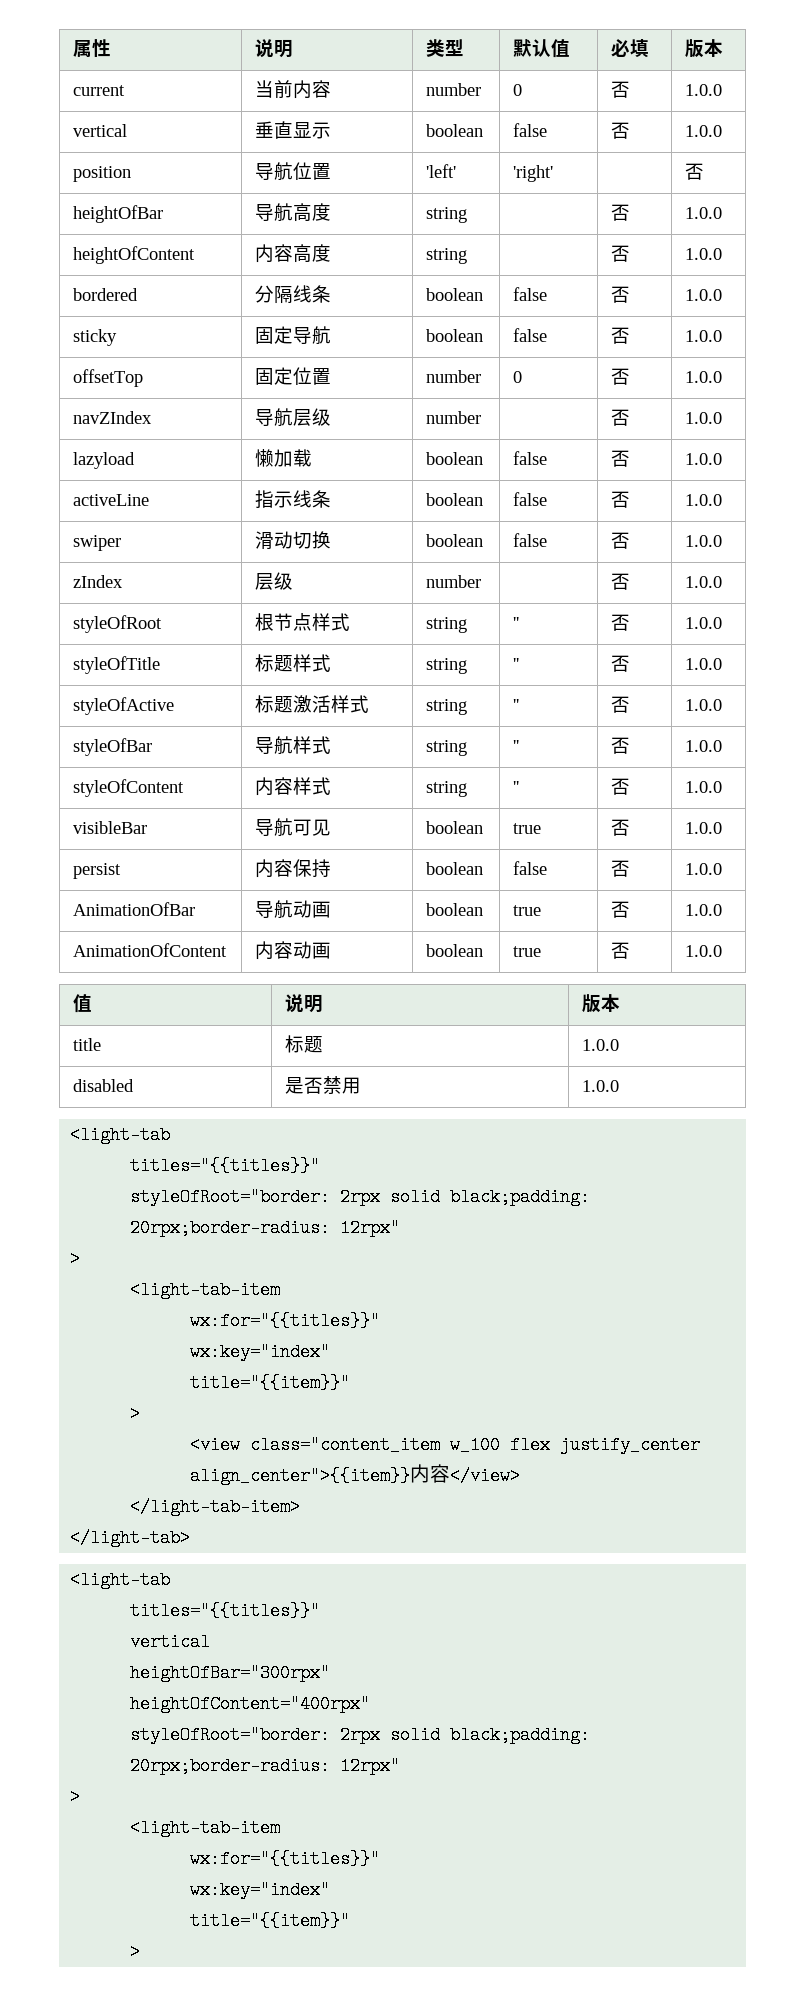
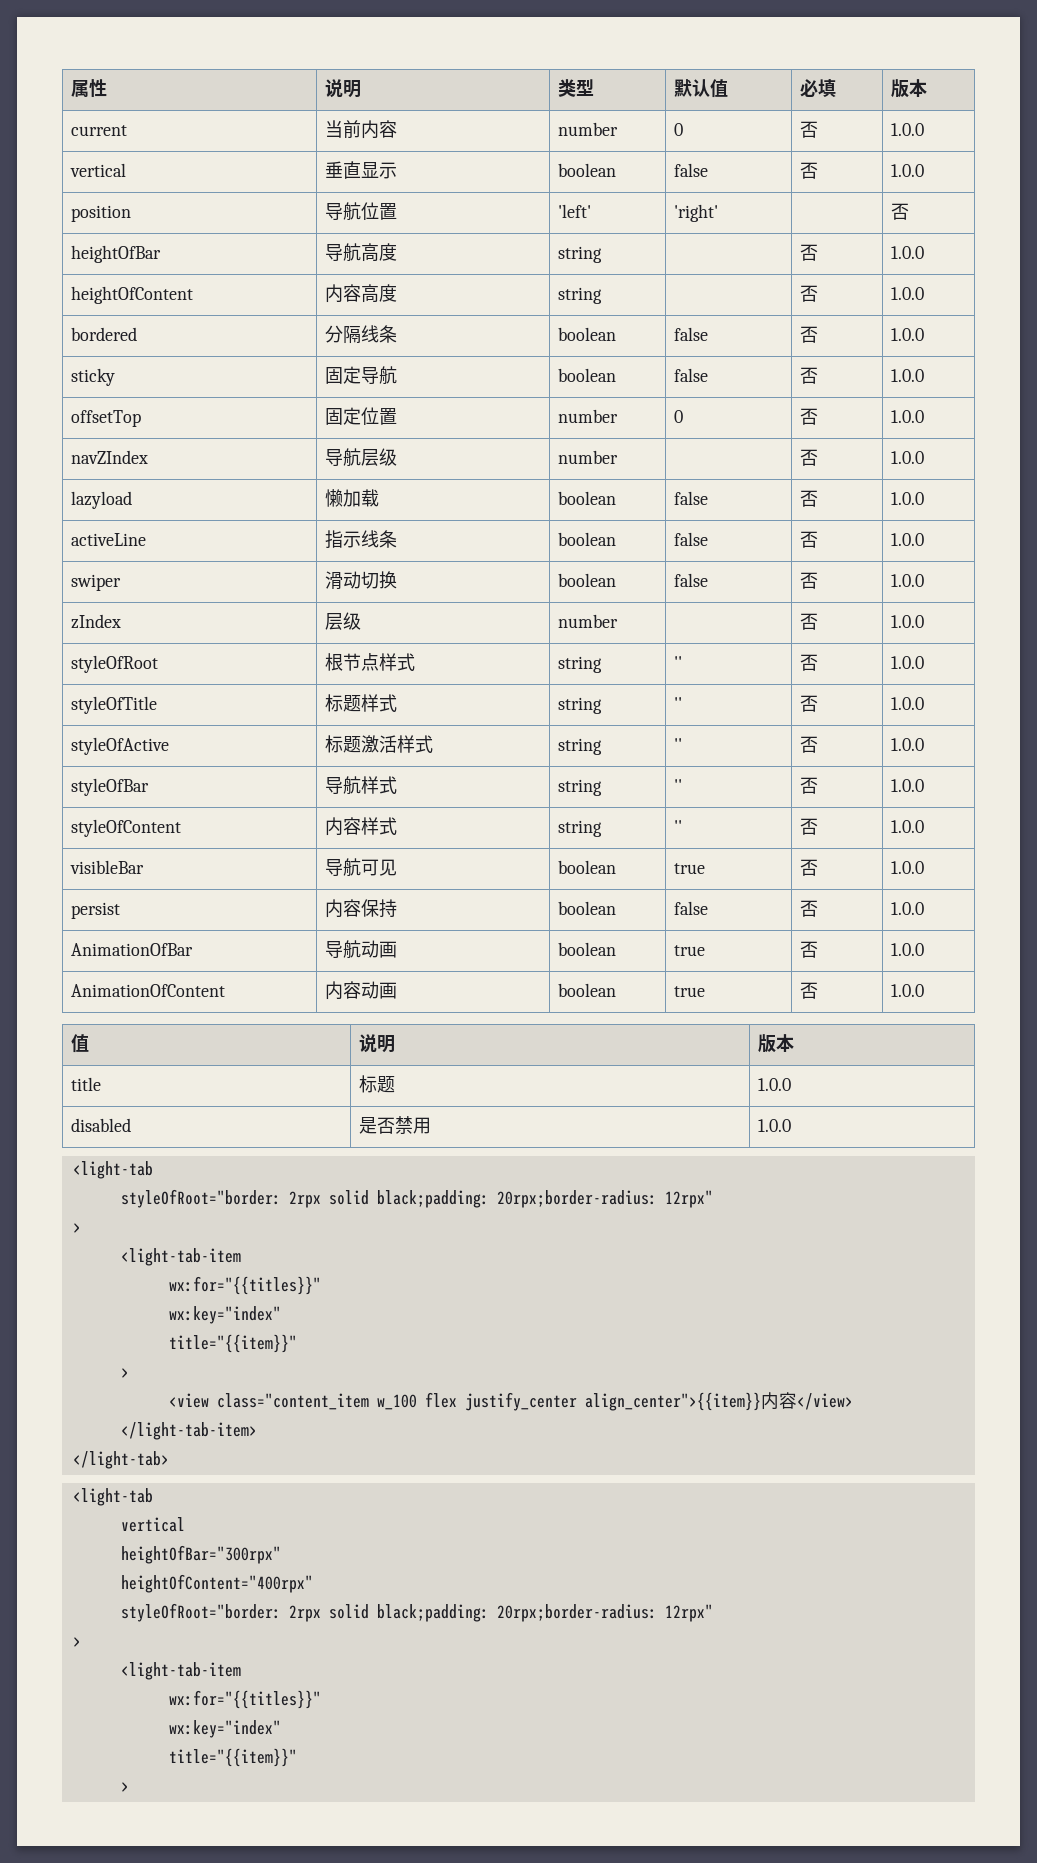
  disabled | 是否禁用 | 1.0.0
  <light-tab
- titles="{{titles}}"
  </light-tab>
  <light-tab
- titles="{{titles}}"

